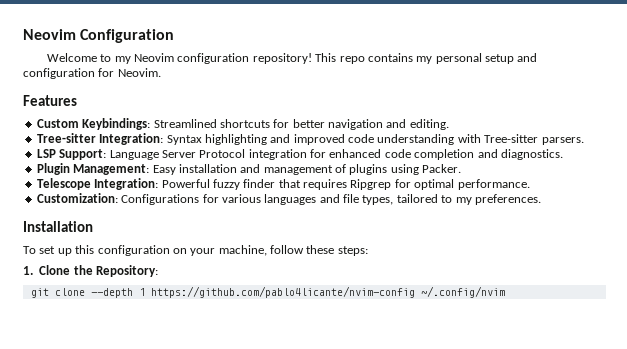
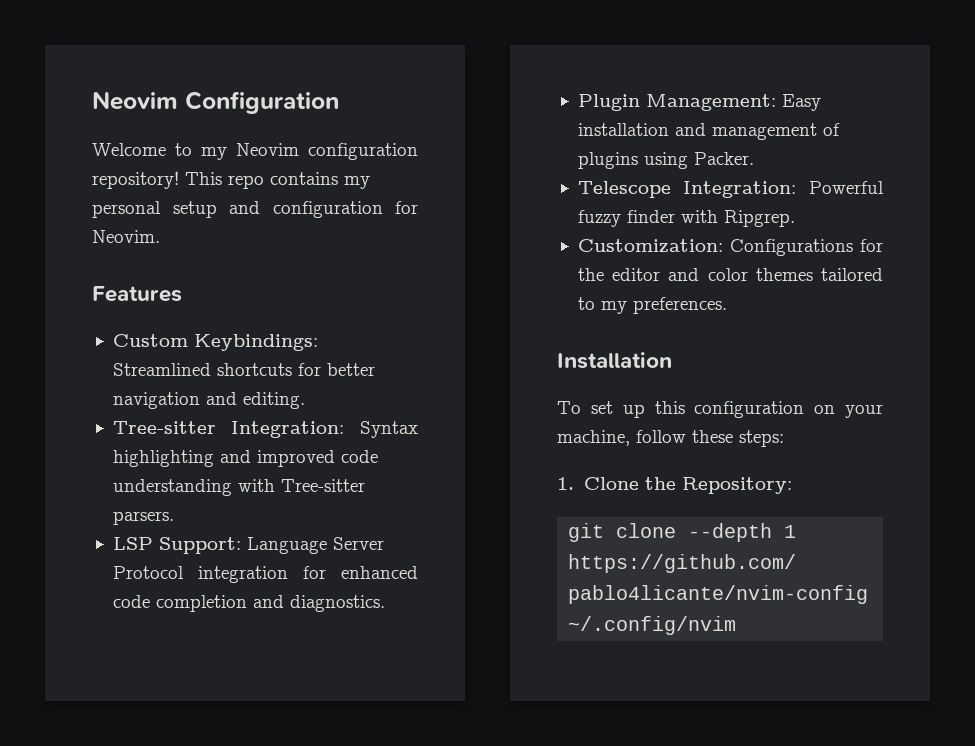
- Telescope Integration: Powerful fuzzy finder that requires Ripgrep for optimal performance.
- Customization: Configurations for various languages and file types, tailored to my preferences.
+ Telescope Integration: Powerful fuzzy finder with Ripgrep.
+ Customization: Configurations for the editor and color themes tailored to my preferences.

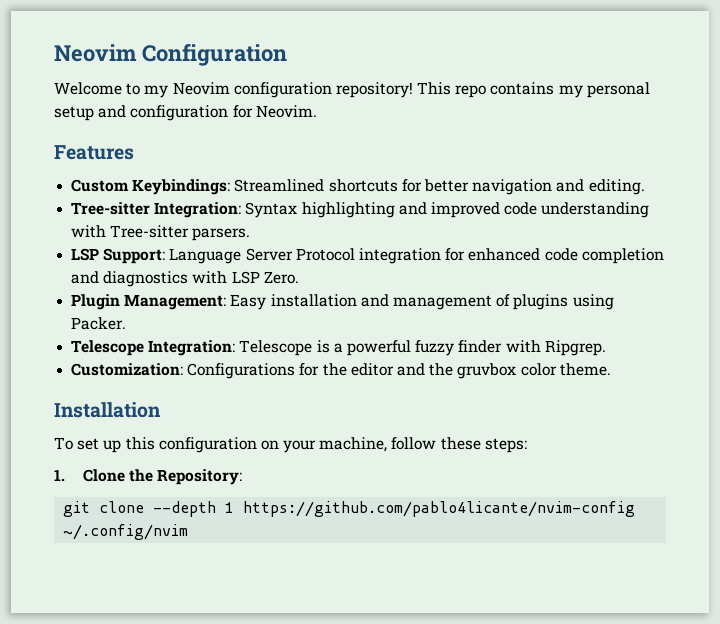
- LSP Support: Language Server Protocol integration for enhanced code completion and diagnostics.
+ LSP Support: Language Server Protocol integration for enhanced code completion and diagnostics with LSP Zero.
- Telescope Integration: Powerful fuzzy finder with Ripgrep.
+ Telescope Integration: Telescope is a powerful fuzzy finder with Ripgrep.
- Customization: Configurations for the editor and color themes tailored to my preferences.
+ Customization: Configurations for the editor and the gruvbox color theme.

